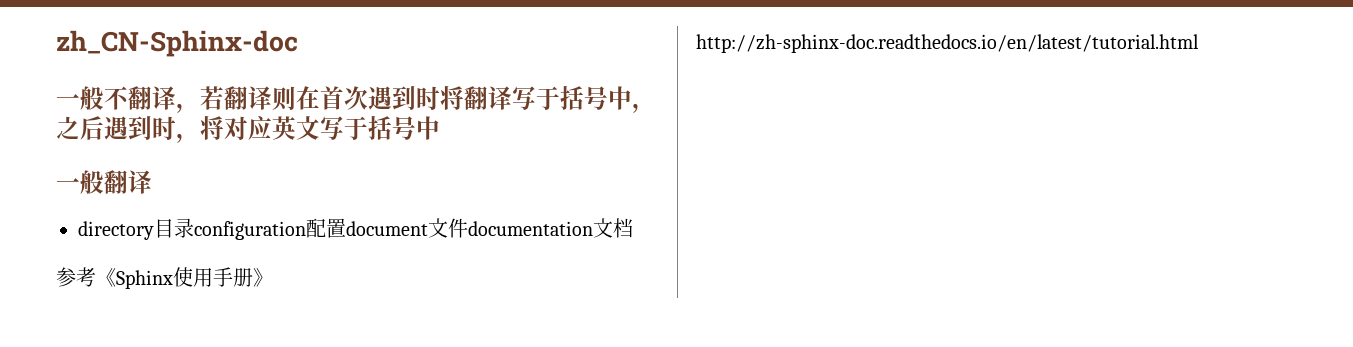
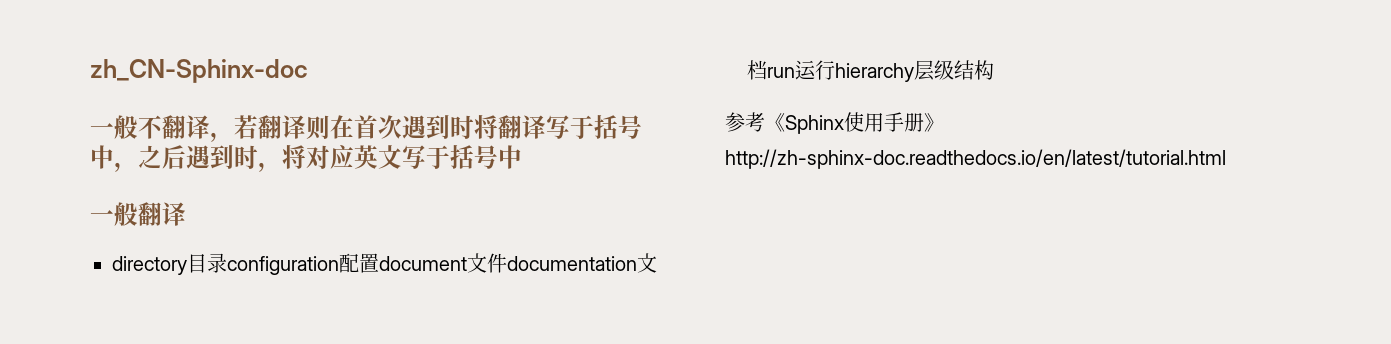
- directory目录configuration配置document文件documentation文档
+ directory目录configuration配置document文件documentation文档run运行hierarchy层级结构

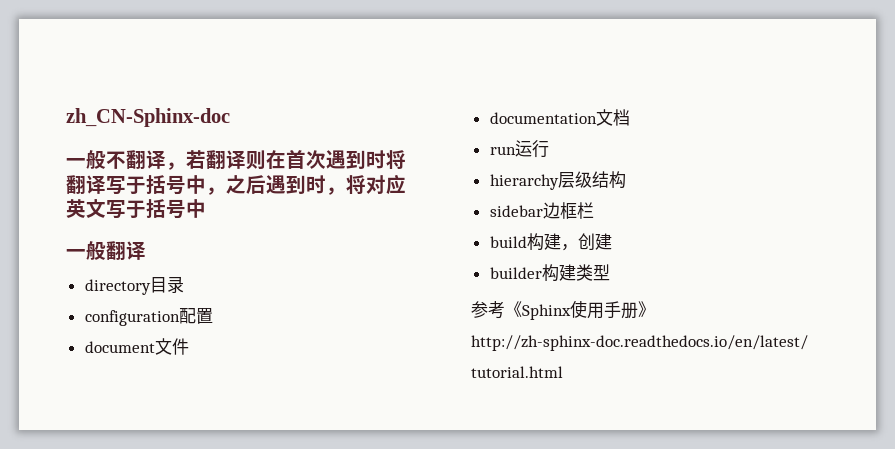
- directory目录configuration配置document文件documentation文档run运行hierarchy层级结构
+ directory目录
+ configuration配置
+ document文件
+ documentation文档
+ run运行
+ hierarchy层级结构
+ sidebar边框栏
+ build构建，创建
+ builder构建类型

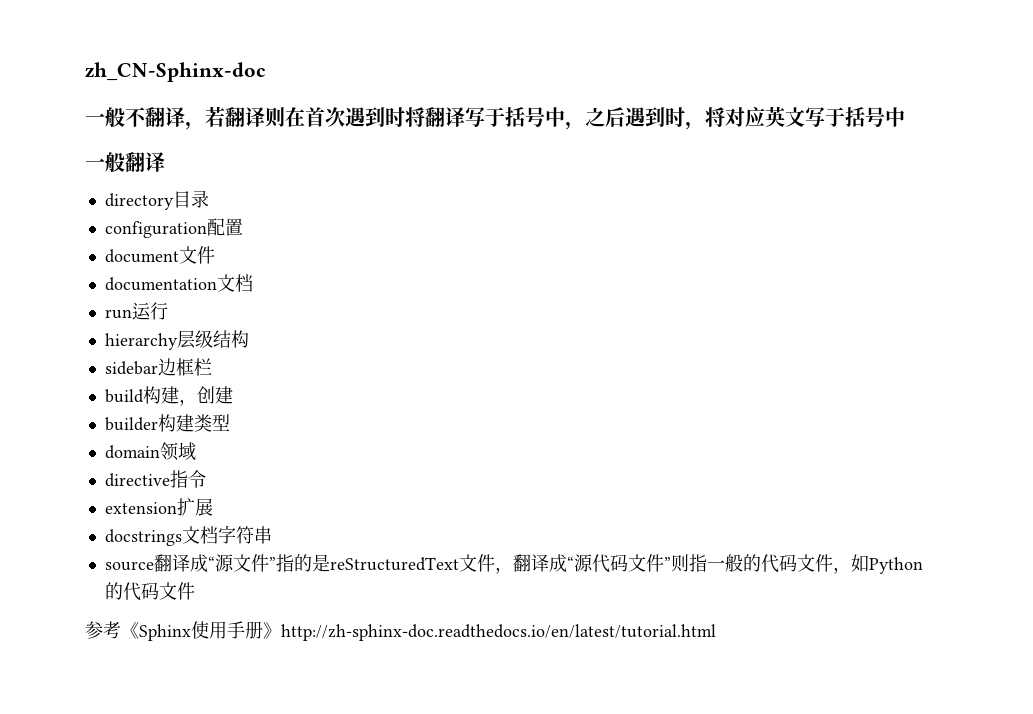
+ domain领域
+ directive指令
+ extension扩展
+ docstrings文档字符串
+ source翻译成“源文件”指的是reStructuredText文件，翻译成“源代码文件”则指一般的代码文件，如Python的代码文件

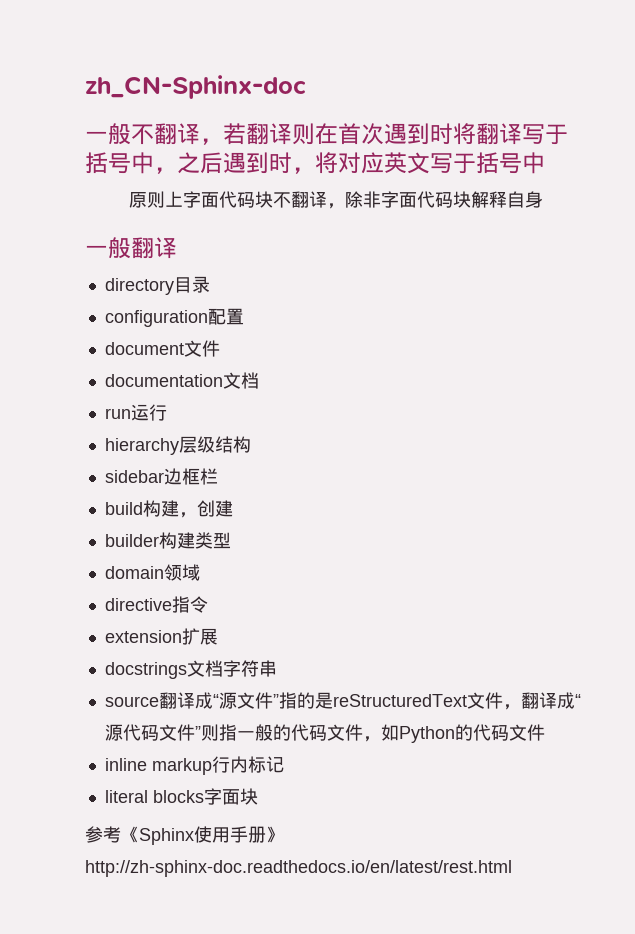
+ 原则上字面代码块不翻译，除非字面代码块解释自身
+ inline markup行内标记
+ literal blocks字面块
- 参考《Sphinx使用手册》http://zh-sphinx-doc.readthedocs.io/en/latest/tutorial.html
+ 参考《Sphinx使用手册》http://zh-sphinx-doc.readthedocs.io/en/latest/rest.html

